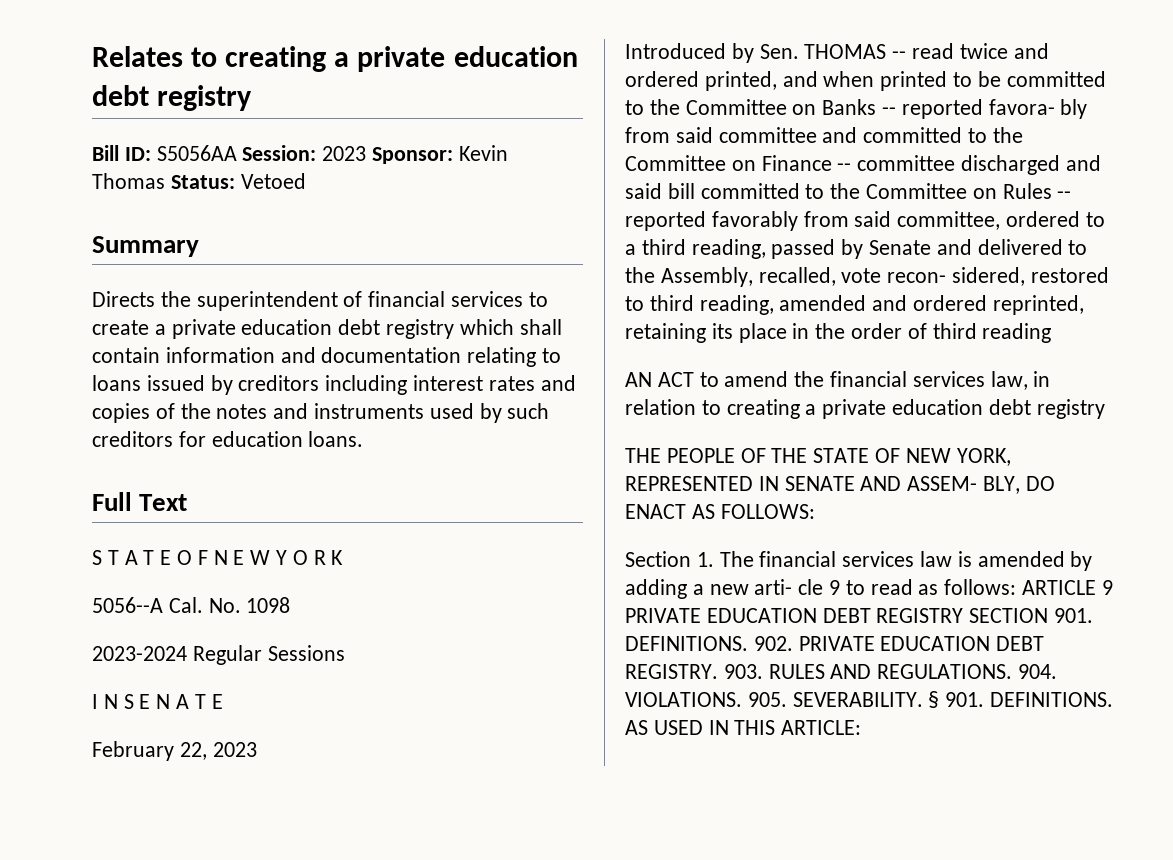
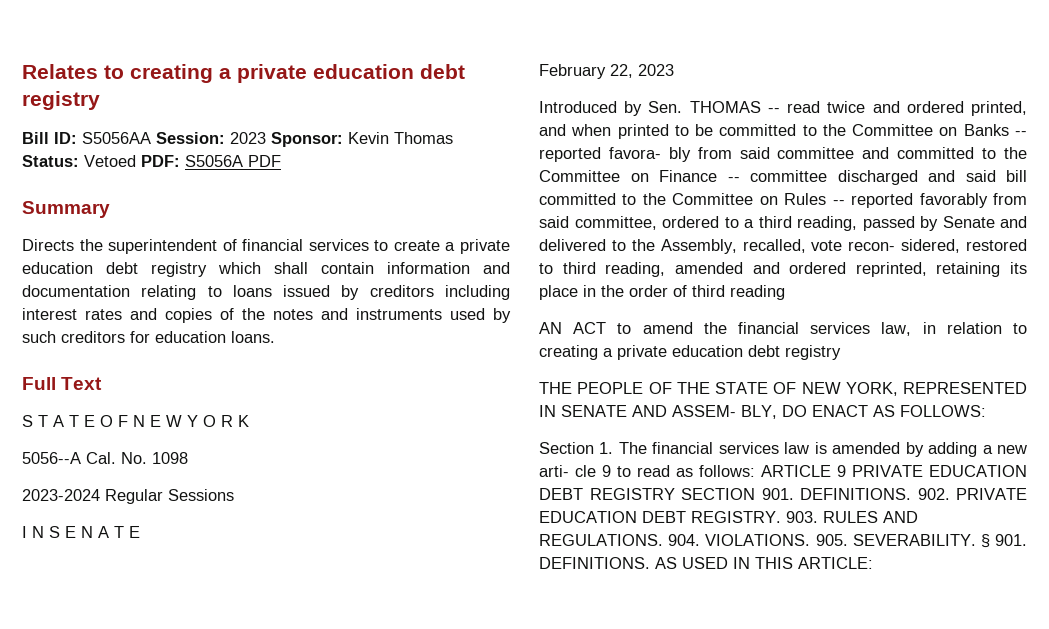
- Bill ID: S5056AA Session: 2023 Sponsor: Kevin Thomas Status: Vetoed
+ Bill ID: S5056AA Session: 2023 Sponsor: Kevin Thomas Status: Vetoed PDF: S5056A PDF

